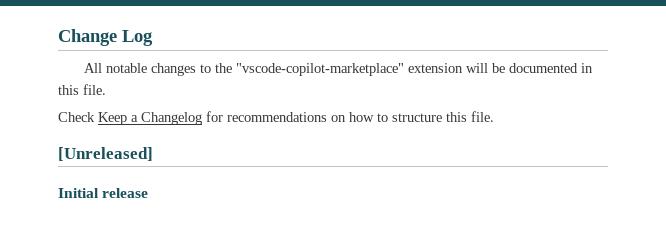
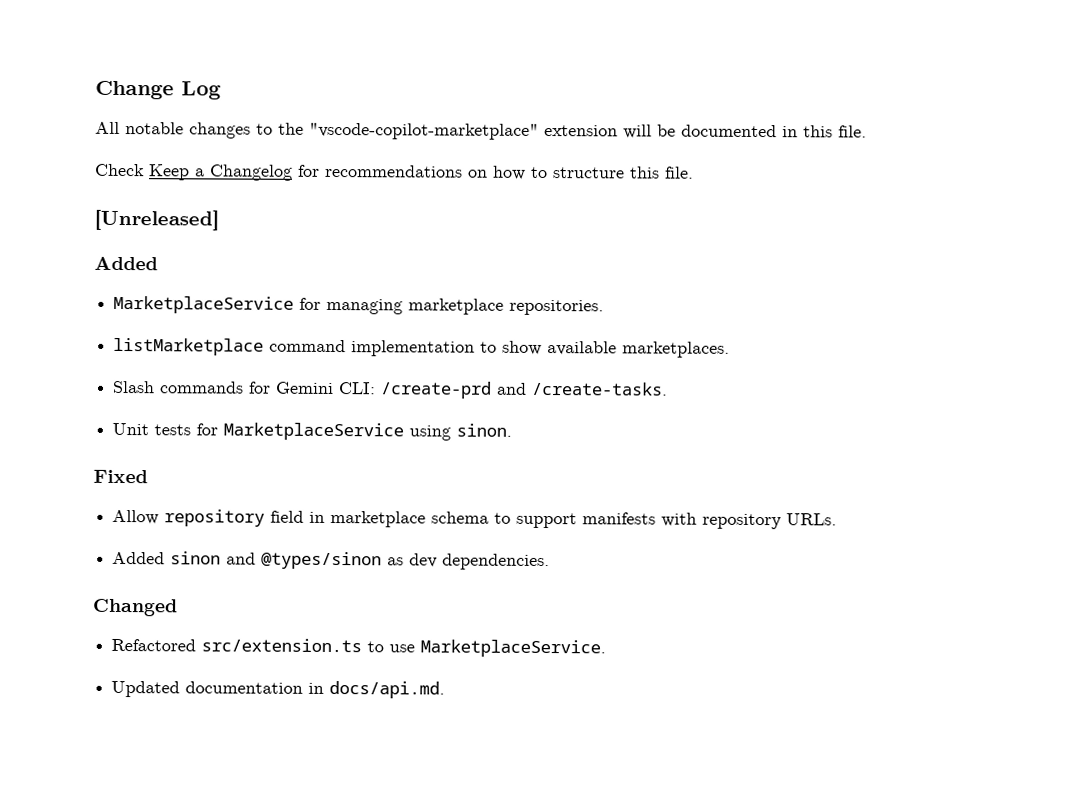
  [Unreleased]
- Initial release
+ Added
+ MarketplaceService for managing marketplace repositories.
+ listMarketplace command implementation to show available marketplaces.
+ Slash commands for Gemini CLI: /create-prd and /create-tasks.
+ Unit tests for MarketplaceService using sinon.
+ Fixed
+ Allow repository field in marketplace schema to support manifests with repository URLs.
+ Added sinon and @types/sinon as dev dependencies.
+ Changed
+ Refactored src/extension.ts to use MarketplaceService.
+ Updated documentation in docs/api.md.

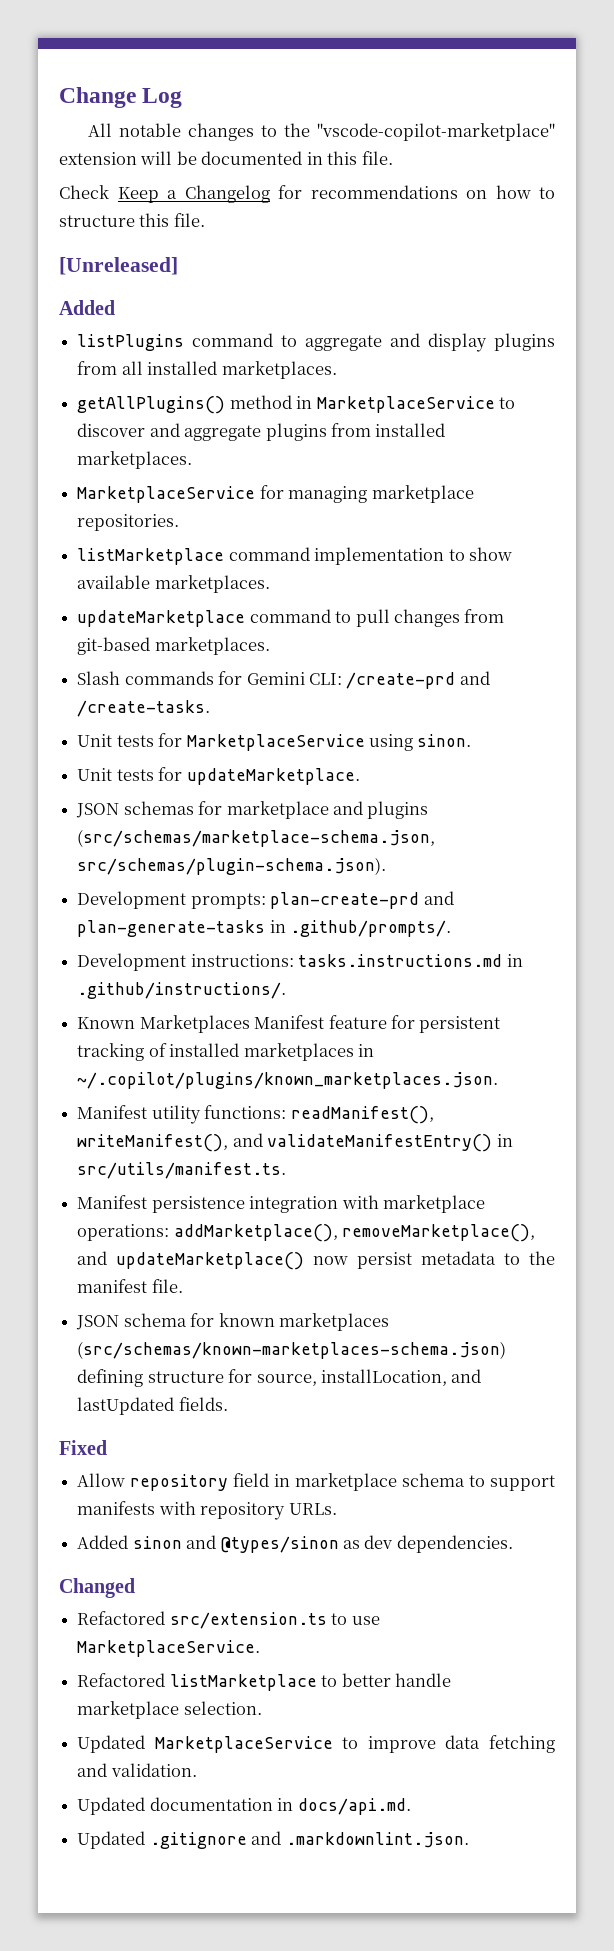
+ listPlugins command to aggregate and display plugins from all installed marketplaces.
+ getAllPlugins() method in MarketplaceService to discover and aggregate plugins from installed marketplaces.
+ updateMarketplace command to pull changes from git-based marketplaces.
+ Unit tests for updateMarketplace.
+ JSON schemas for marketplace and plugins (src/schemas/marketplace-schema.json, src/schemas/plugin-schema.json).
+ Development prompts: plan-create-prd and plan-generate-tasks in .github/prompts/.
+ Development instructions: tasks.instructions.md in .github/instructions/.
+ Known Marketplaces Manifest feature for persistent tracking of installed marketplaces in ~/.copilot/plugins/known_marketplaces.json.
+ Manifest utility functions: readManifest(), writeManifest(), and validateManifestEntry() in src/utils/manifest.ts.
+ Manifest persistence integration with marketplace operations: addMarketplace(), removeMarketplace(), and updateMarketplace() now persist metadata to the manifest file.
+ JSON schema for known marketplaces (src/schemas/known-marketplaces-schema.json) defining structure for source, installLocation, and lastUpdated fields.
+ Refactored listMarketplace to better handle marketplace selection.
+ Updated MarketplaceService to improve data fetching and validation.
+ Updated .gitignore and .markdownlint.json.

